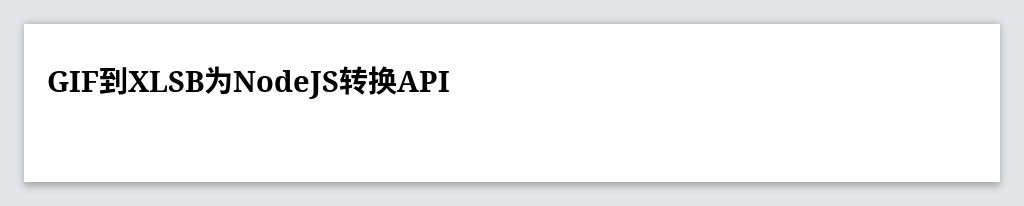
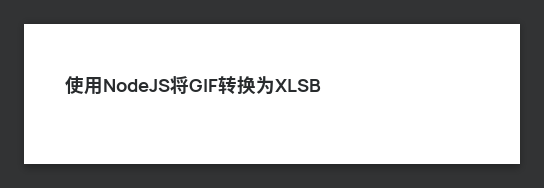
- GIF到XLSB为NodeJS转换API
+ 使用NodeJS将GIF转换为XLSB

